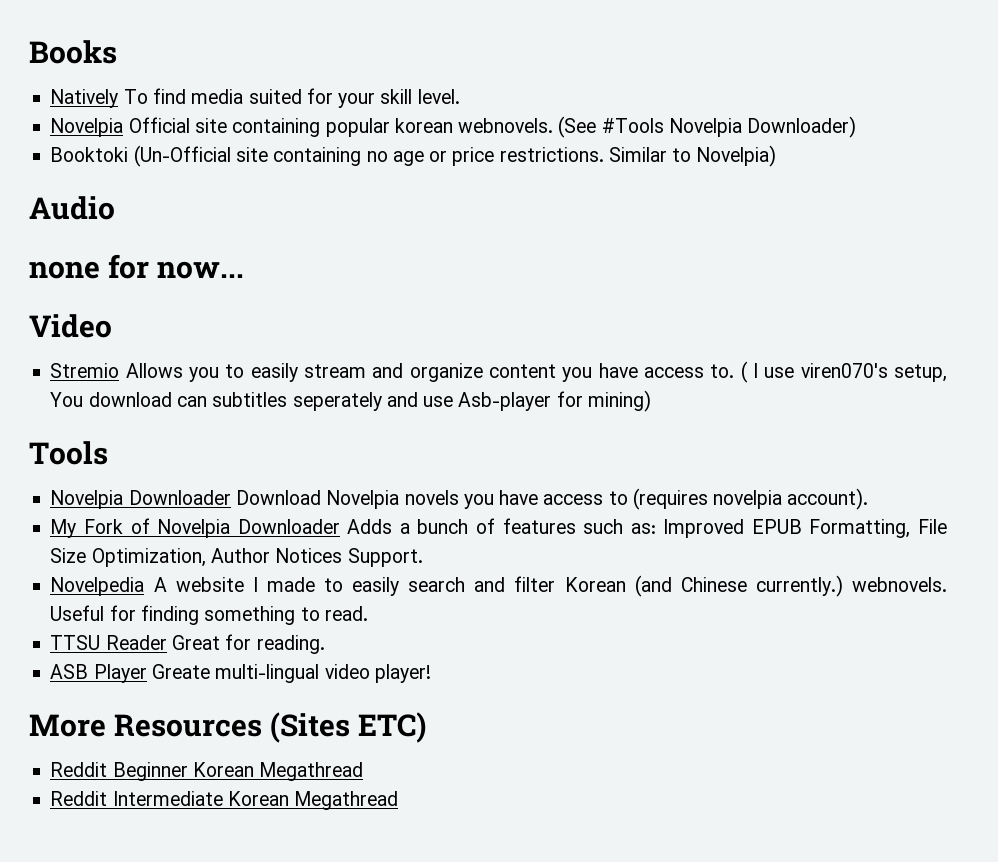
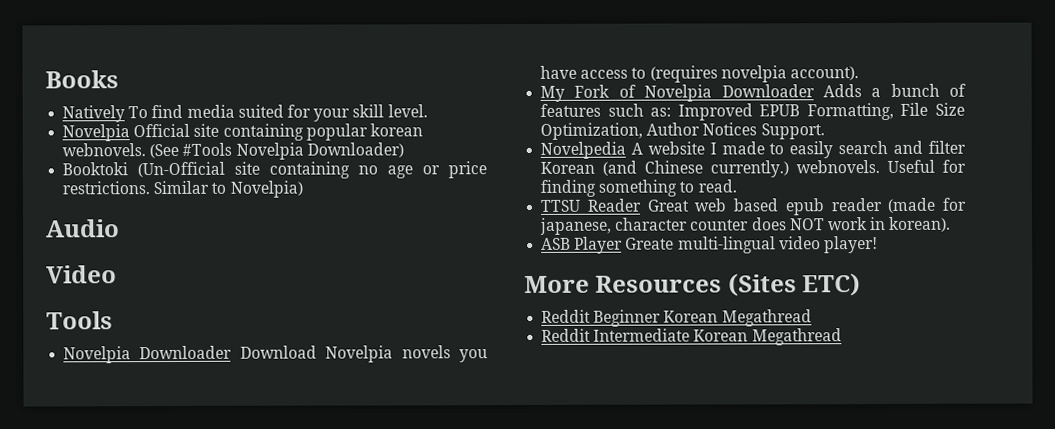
- none for now...
  Video
- Stremio Allows you to easily stream and organize content you have access to. ( I use viren070's setup, You download can subtitles seperately and use Asb-player for mining)
- TTSU Reader Great for reading.
+ TTSU Reader Great web based epub reader (made for japanese, character counter does NOT work in korean).

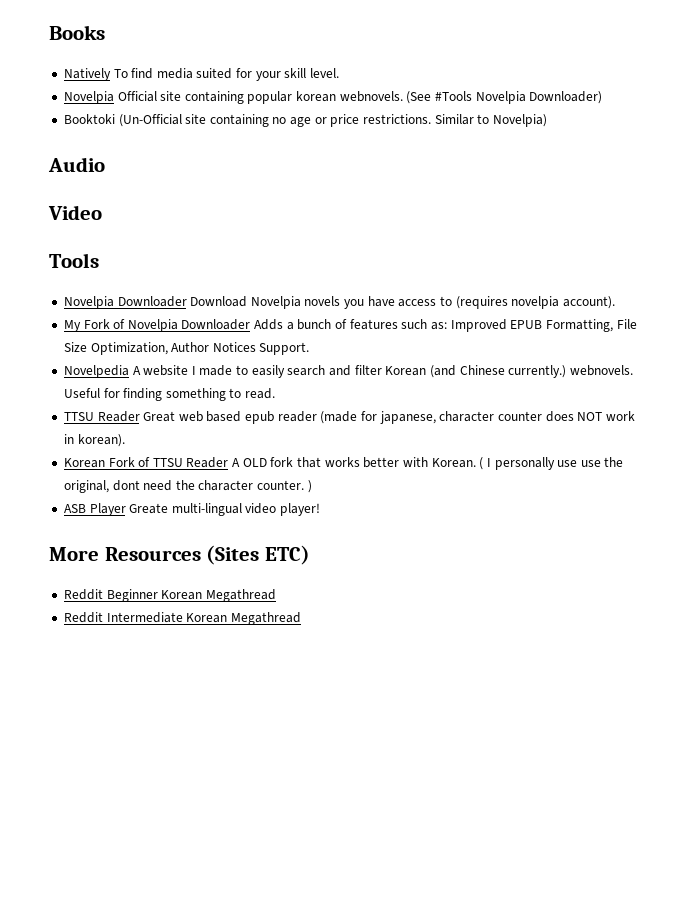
+ Korean Fork of TTSU Reader A OLD fork that works better with Korean. ( I personally use use the original, dont need the character counter. )

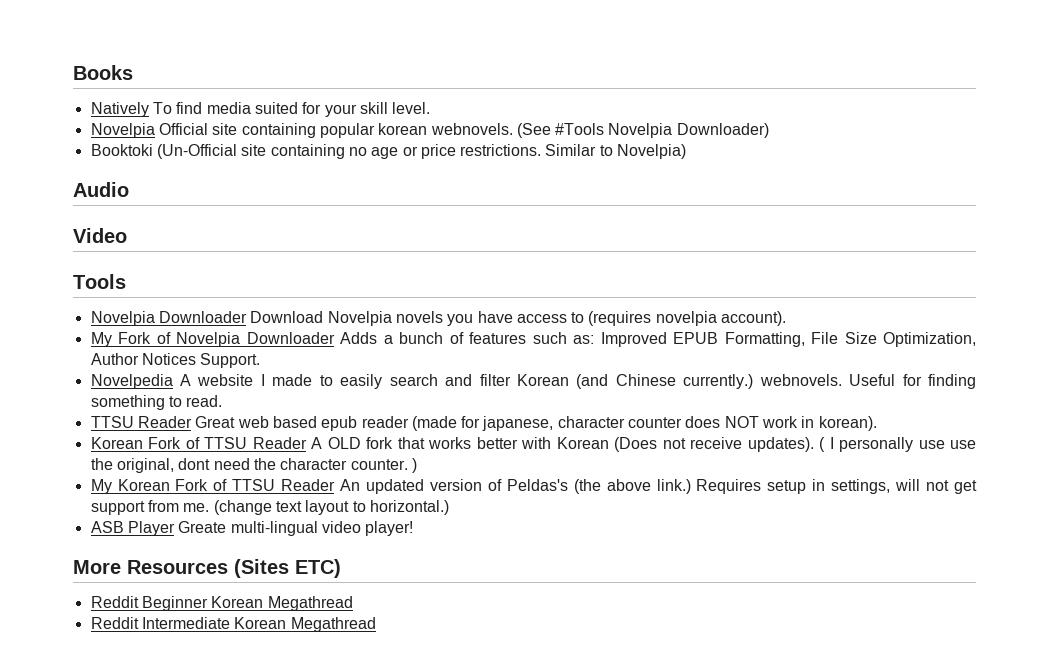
- Korean Fork of TTSU Reader A OLD fork that works better with Korean.
+ Korean Fork of TTSU Reader A OLD fork that works better with Korean (Does not receive updates).
+ My Korean Fork of TTSU Reader An updated version of Peldas's (the above link.) Requires setup in settings, will not get support from me. (change text layout to horizontal.)

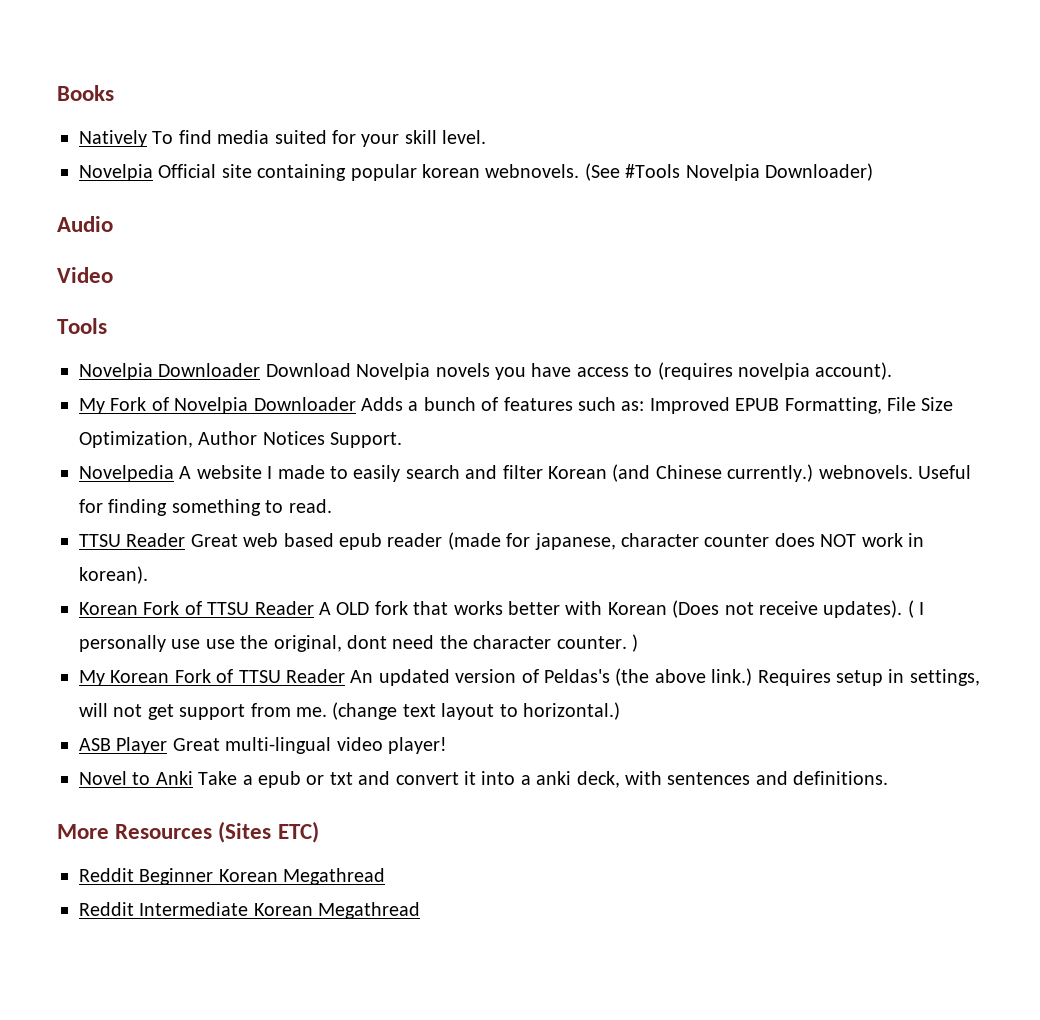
- Booktoki (Un-Official site containing no age or price restrictions. Similar to Novelpia)
- ASB Player Greate multi-lingual video player!
+ ASB Player Great multi-lingual video player!
+ Novel to Anki Take a epub or txt and convert it into a anki deck, with sentences and definitions.

